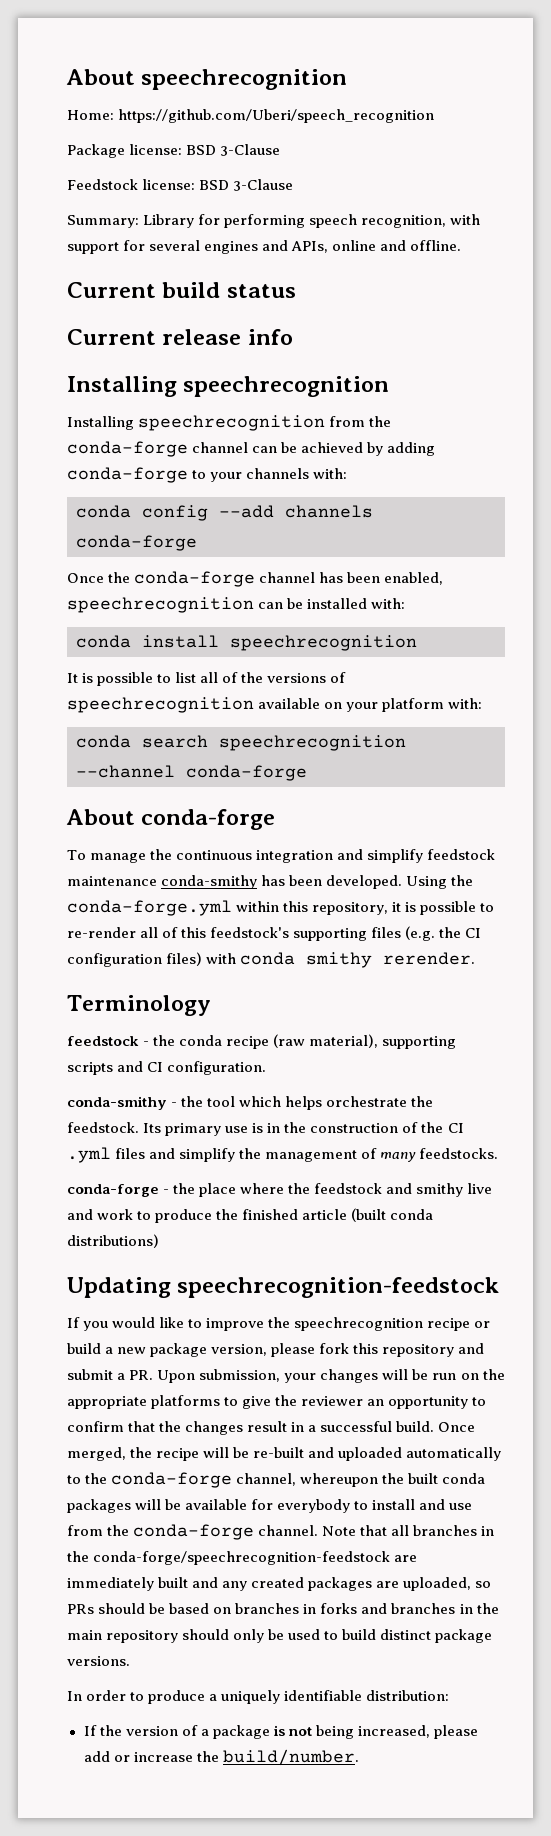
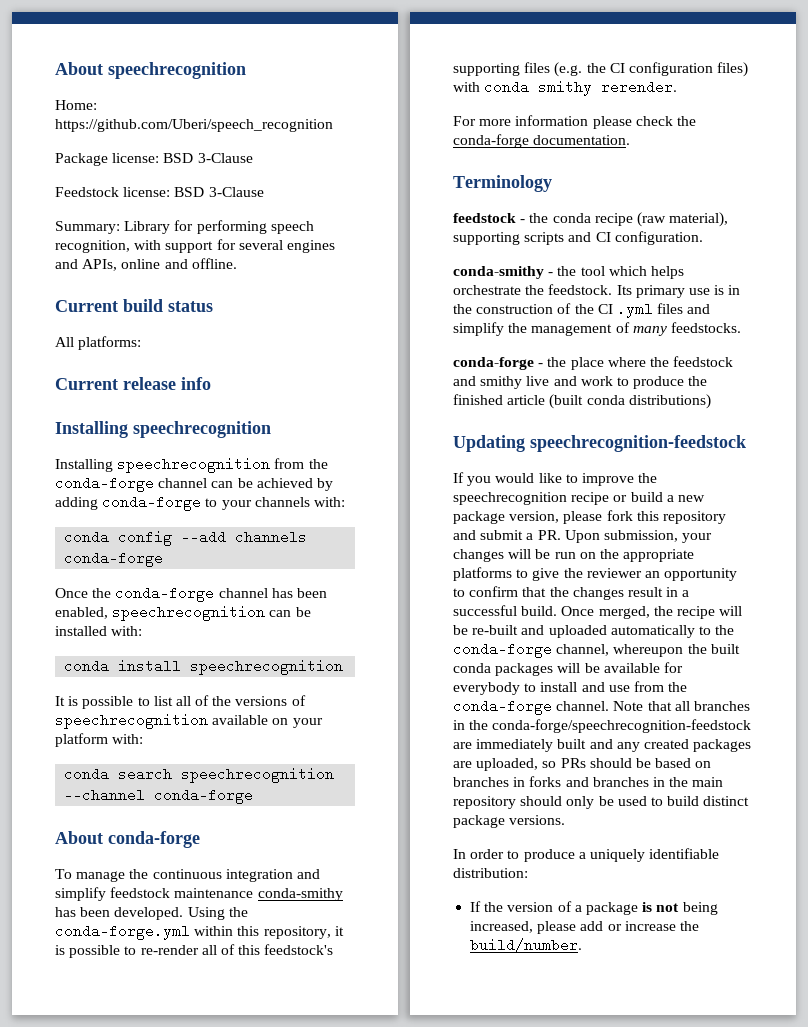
+ All platforms:
+ For more information please check the conda-forge documentation.

